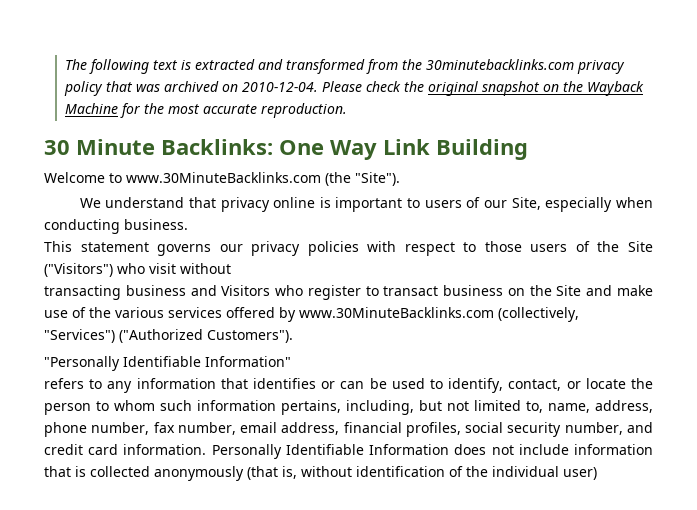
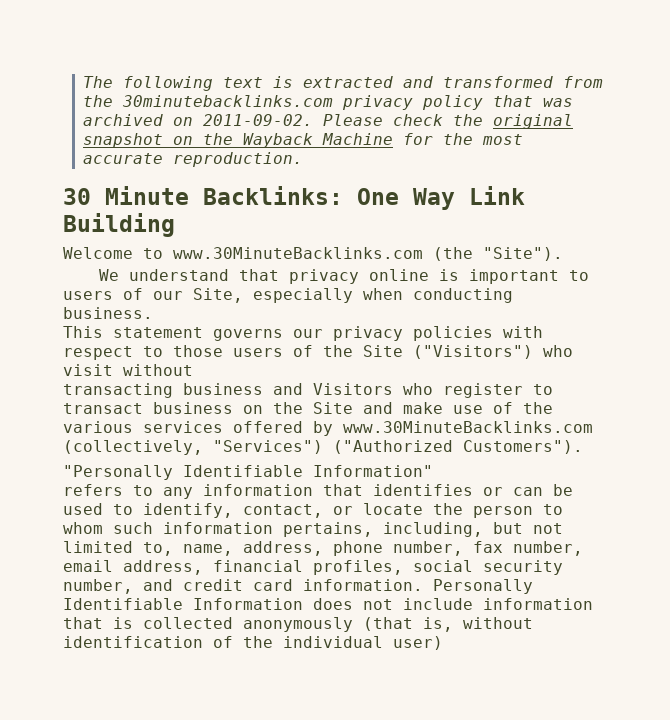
- The following text is extracted and transformed from the 30minutebacklinks.com privacy policy that was archived on 2010-12-04.
+ The following text is extracted and transformed from the 30minutebacklinks.com privacy policy that was archived on 2011-09-02.

